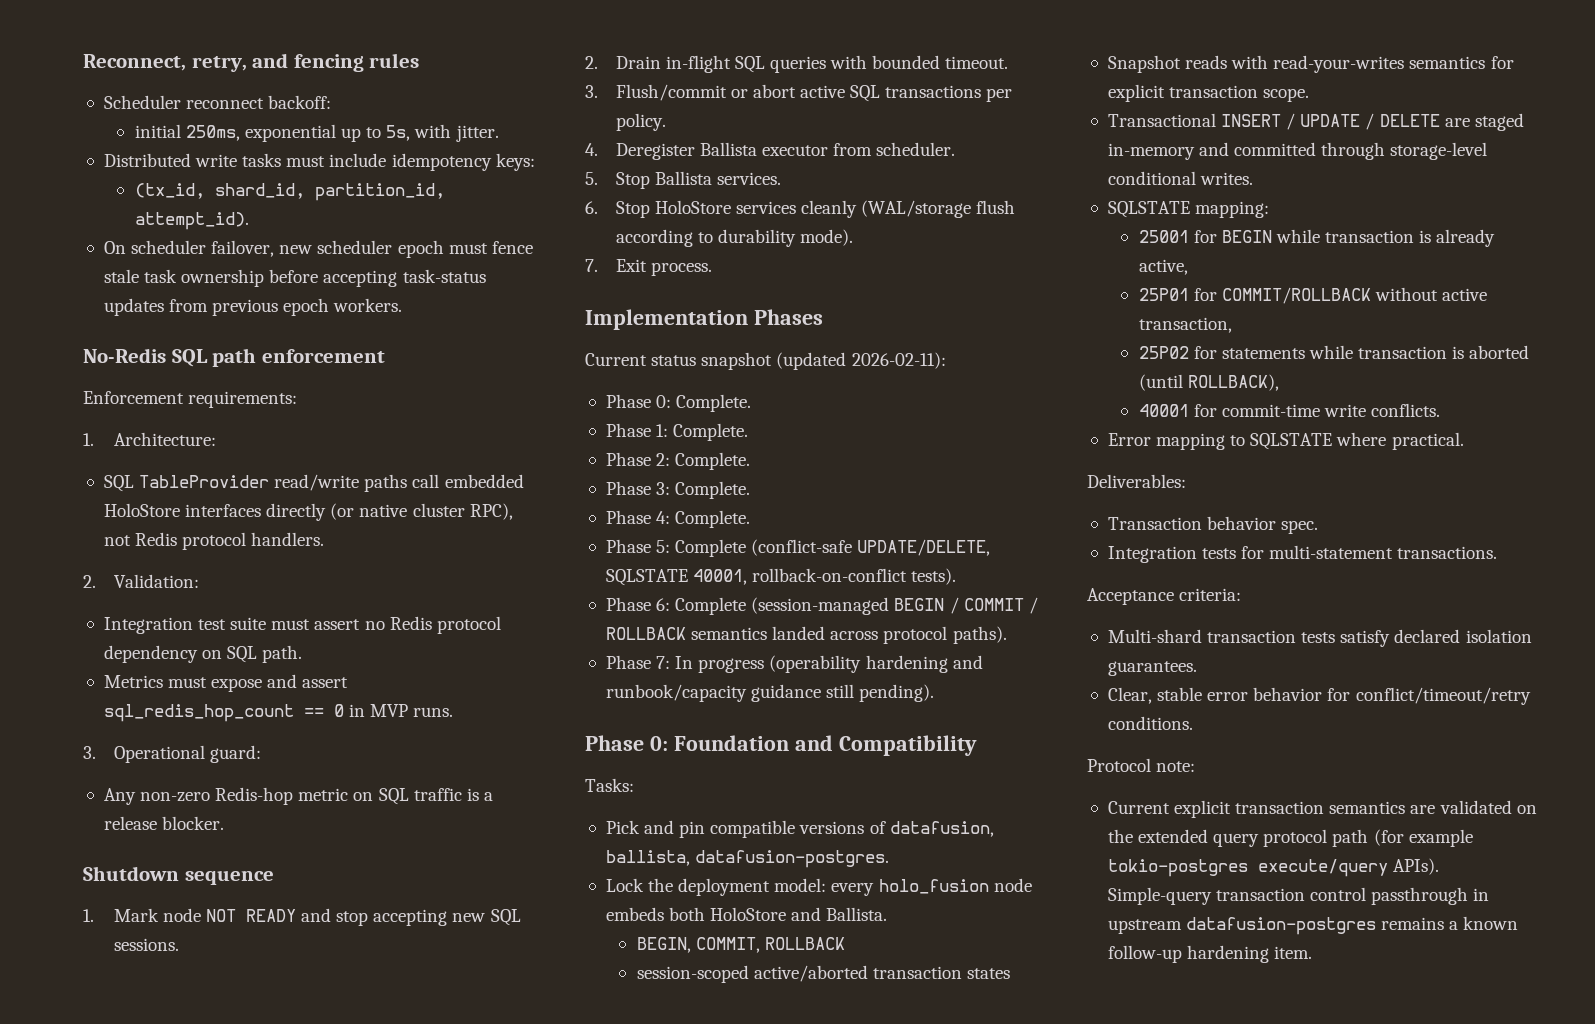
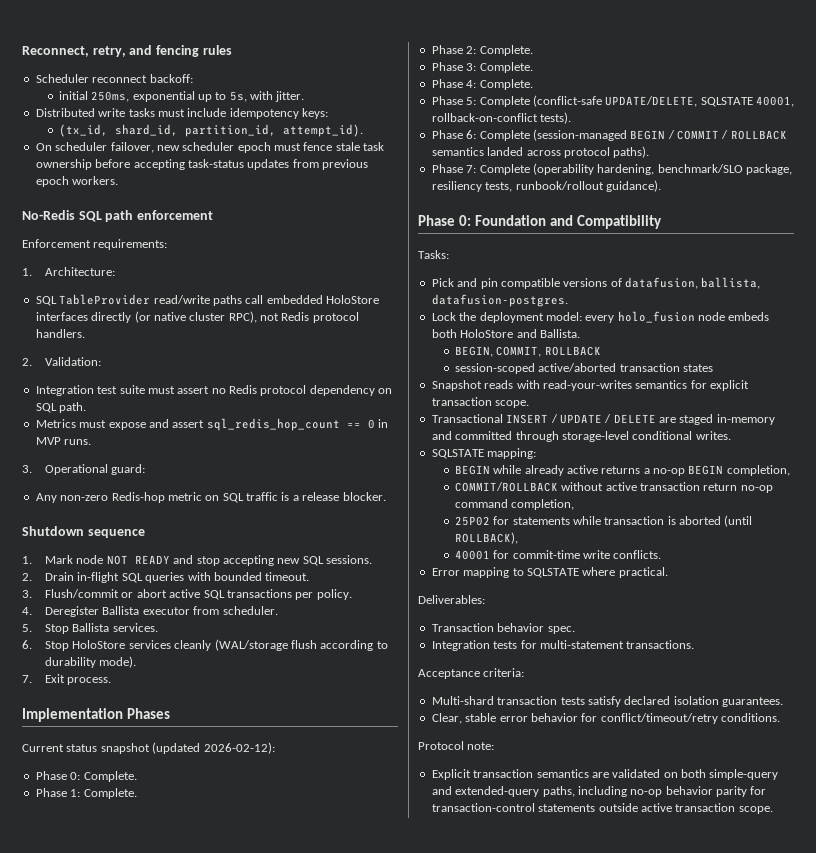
- Current status snapshot (updated 2026-02-11):
+ Current status snapshot (updated 2026-02-12):
- Phase 7: In progress (operability hardening and runbook/capacity guidance still pending).
+ Phase 7: Complete (operability hardening, benchmark/SLO package, resiliency tests, runbook/rollout guidance).
- 25001 for BEGIN while transaction is already active,
- 25P01 for COMMIT/ROLLBACK without active transaction,
+ BEGIN while already active returns a no-op BEGIN completion,
+ COMMIT/ROLLBACK without active transaction return no-op command completion,
- Current explicit transaction semantics are validated on the extended query protocol path (for example tokio-postgres execute/query APIs). Simple-query transaction control passthrough in upstream datafusion-postgres remains a known follow-up hardening item.
+ Explicit transaction semantics are validated on both simple-query and extended-query paths, including no-op behavior parity for transaction-control statements outside active transaction scope.

